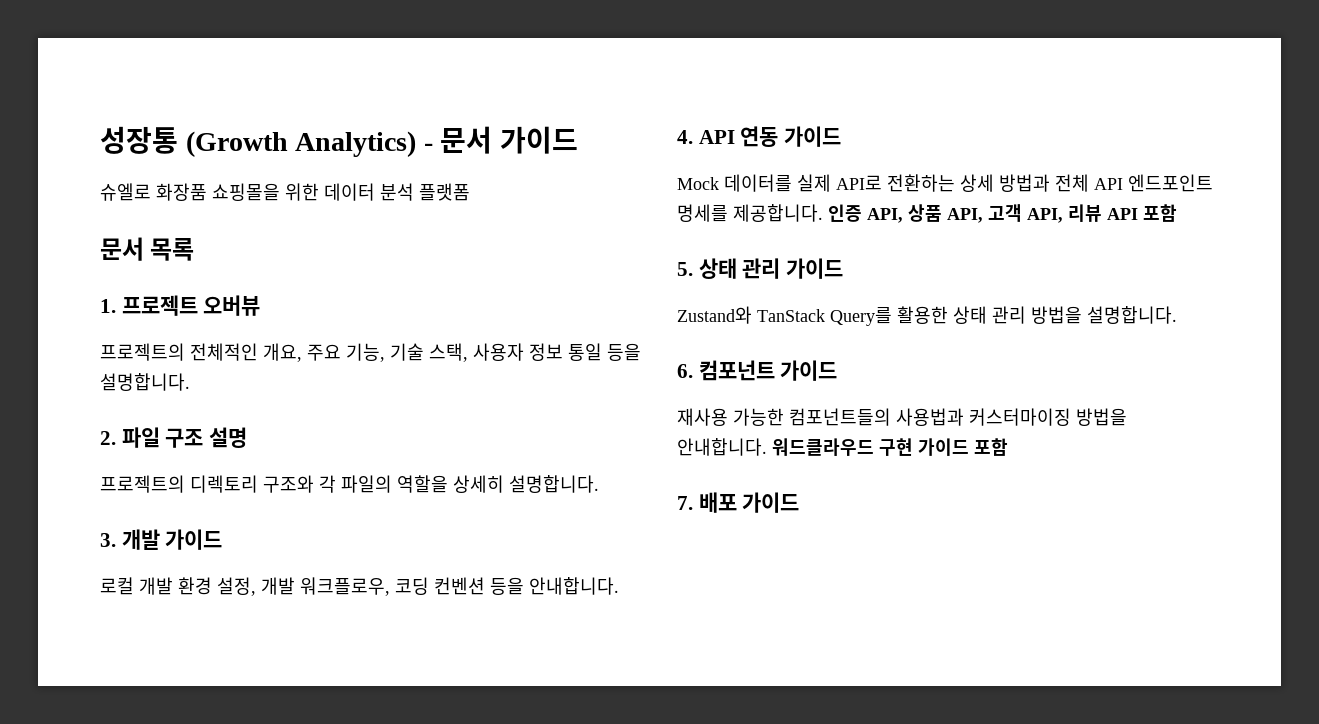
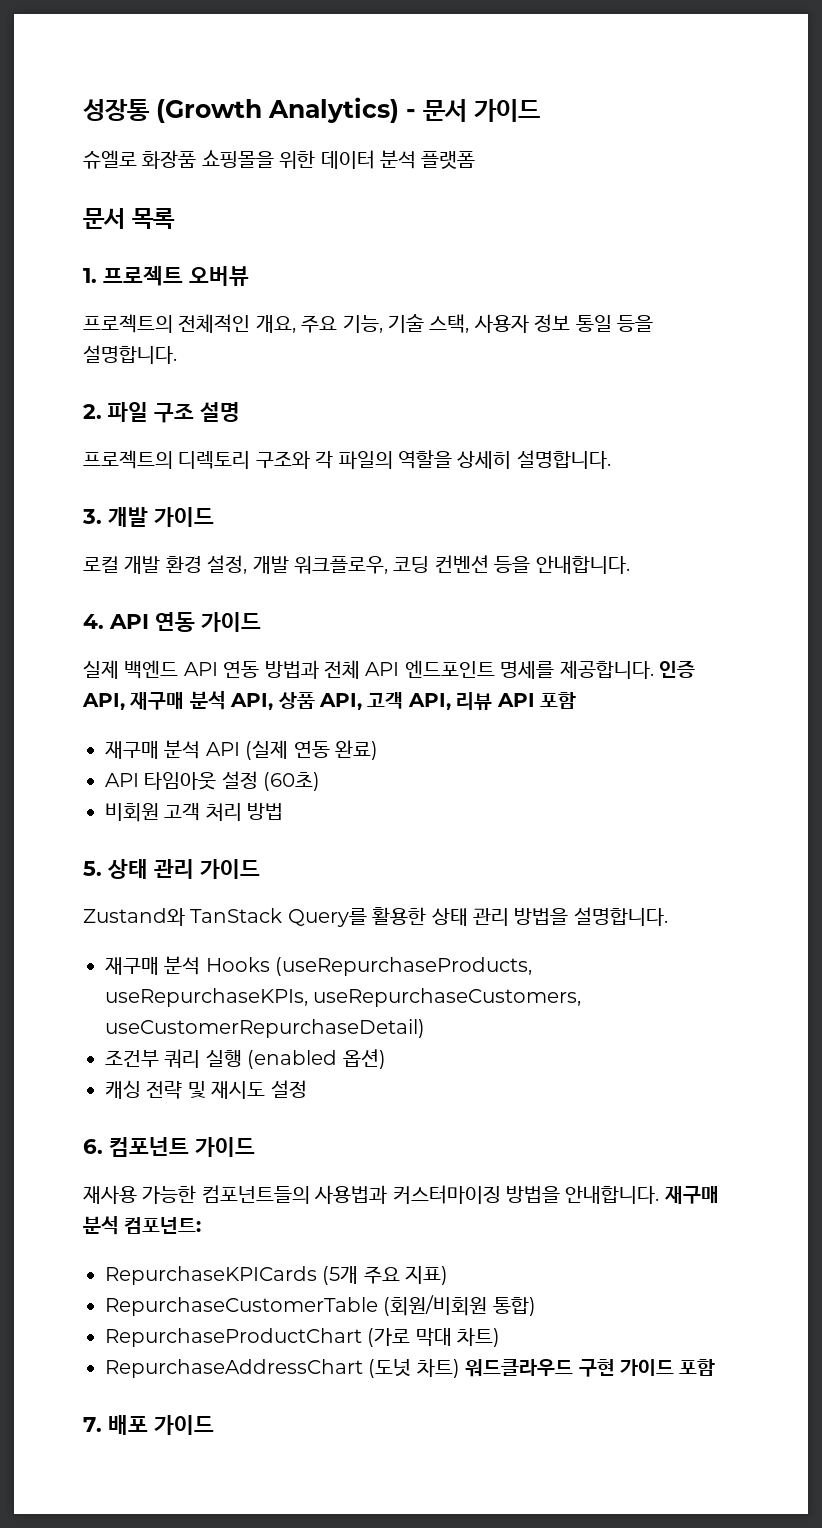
- Mock 데이터를 실제 API로 전환하는 상세 방법과 전체 API 엔드포인트 명세를 제공합니다.
+ 실제 백엔드 API 연동 방법과 전체 API 엔드포인트 명세를 제공합니다.
- 인증 API, 상품 API, 고객 API, 리뷰 API 포함
+ 인증 API, 재구매 분석 API, 상품 API, 고객 API, 리뷰 API 포함
+ 재구매 분석 API (실제 연동 완료)
+ API 타임아웃 설정 (60초)
+ 비회원 고객 처리 방법
+ 재구매 분석 Hooks (useRepurchaseProducts, useRepurchaseKPIs, useRepurchaseCustomers, useCustomerRepurchaseDetail)
+ 조건부 쿼리 실행 (enabled 옵션)
+ 캐싱 전략 및 재시도 설정
- 워드클라우드 구현 가이드 포함
+ 재구매 분석 컴포넌트:
+ RepurchaseKPICards (5개 주요 지표)
+ RepurchaseCustomerTable (회원/비회원 통합)
+ RepurchaseProductChart (가로 막대 차트)
+ RepurchaseAddressChart (도넛 차트) 워드클라우드 구현 가이드 포함

